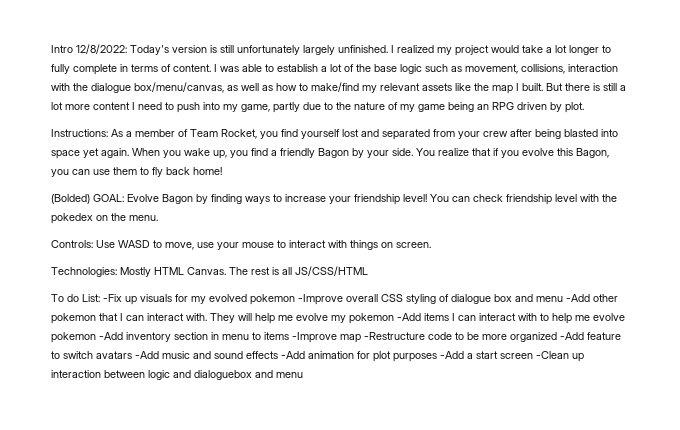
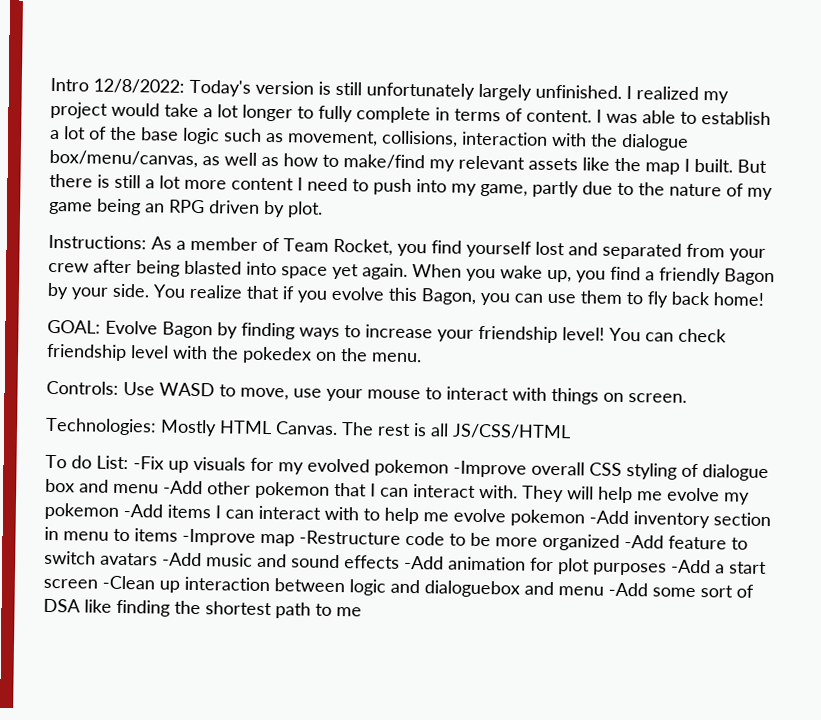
- (Bolded) GOAL: Evolve Bagon by finding ways to increase your friendship level!
+ GOAL: Evolve Bagon by finding ways to increase your friendship level!
- They will help me evolve my pokemon -Add items I can interact with to help me evolve pokemon -Add inventory section in menu to items -Improve map -Restructure code to be more organized -Add feature to switch avatars -Add music and sound effects -Add animation for plot purposes -Add a start screen -Clean up interaction between logic and dialoguebox and menu
+ They will help me evolve my pokemon -Add items I can interact with to help me evolve pokemon -Add inventory section in menu to items -Improve map -Restructure code to be more organized -Add feature to switch avatars -Add music and sound effects -Add animation for plot purposes -Add a start screen -Clean up interaction between logic and dialoguebox and menu -Add some sort of DSA like finding the shortest path to me

